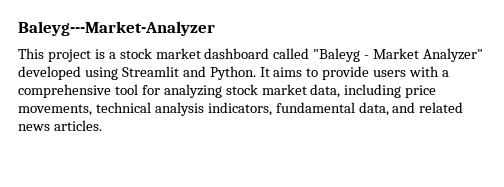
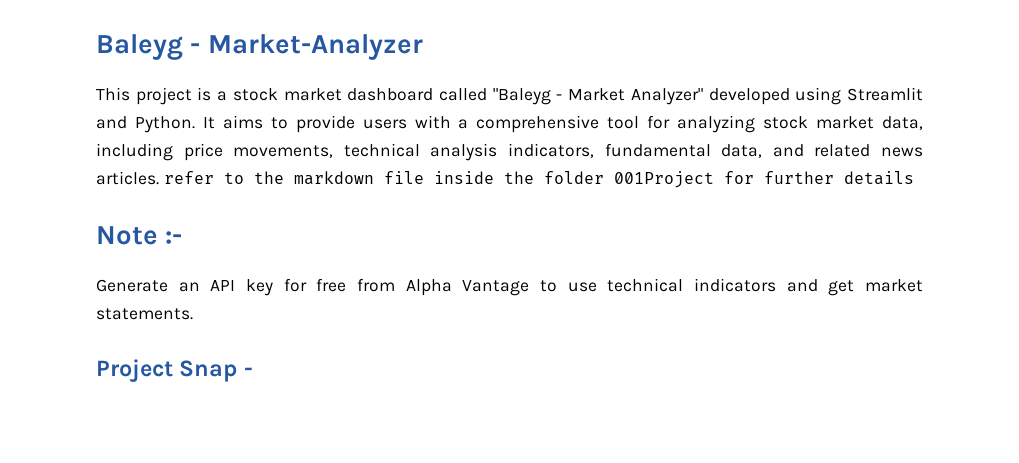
- Baleyg---Market-Analyzer
+ Baleyg - Market-Analyzer
- It aims to provide users with a comprehensive tool for analyzing stock market data, including price movements, technical analysis indicators, fundamental data, and related news articles.
+ It aims to provide users with a comprehensive tool for analyzing stock market data, including price movements, technical analysis indicators, fundamental data, and related news articles. refer to the markdown file inside the folder 001Project for further details
+ Note :-
+ Generate an API key for free from Alpha Vantage to use technical indicators and get market statements.
+ Project Snap -

